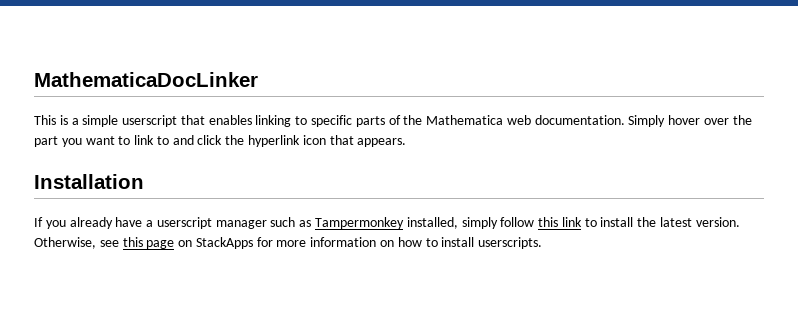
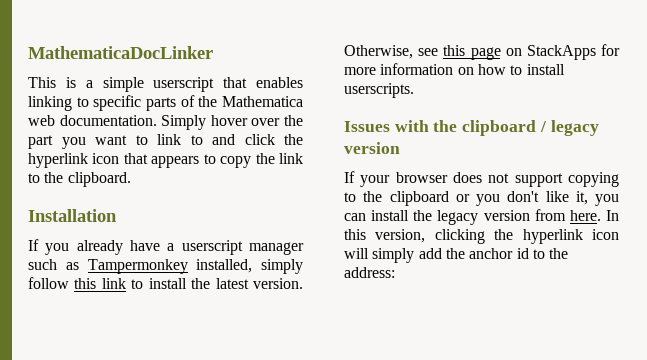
- Simply hover over the part you want to link to and click the hyperlink icon that appears.
+ Simply hover over the part you want to link to and click the hyperlink icon that appears to copy the link to the clipboard.
+ Issues with the clipboard / legacy version
+ If your browser does not support copying to the clipboard or you don't like it, you can install the legacy version from here. In this version, clicking the hyperlink icon will simply add the anchor id to the address:

